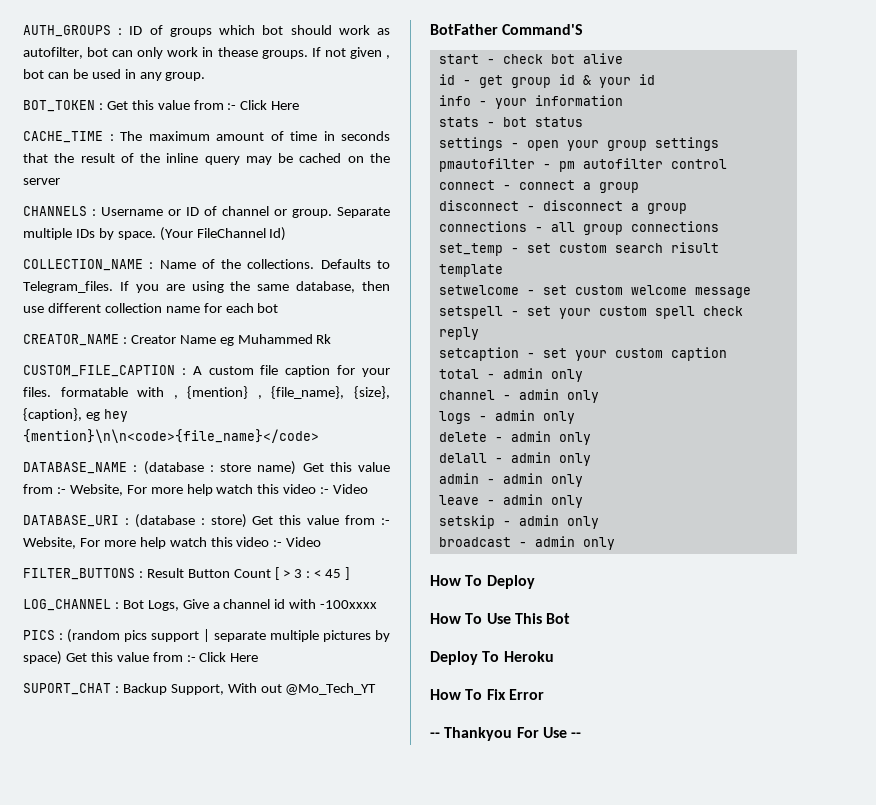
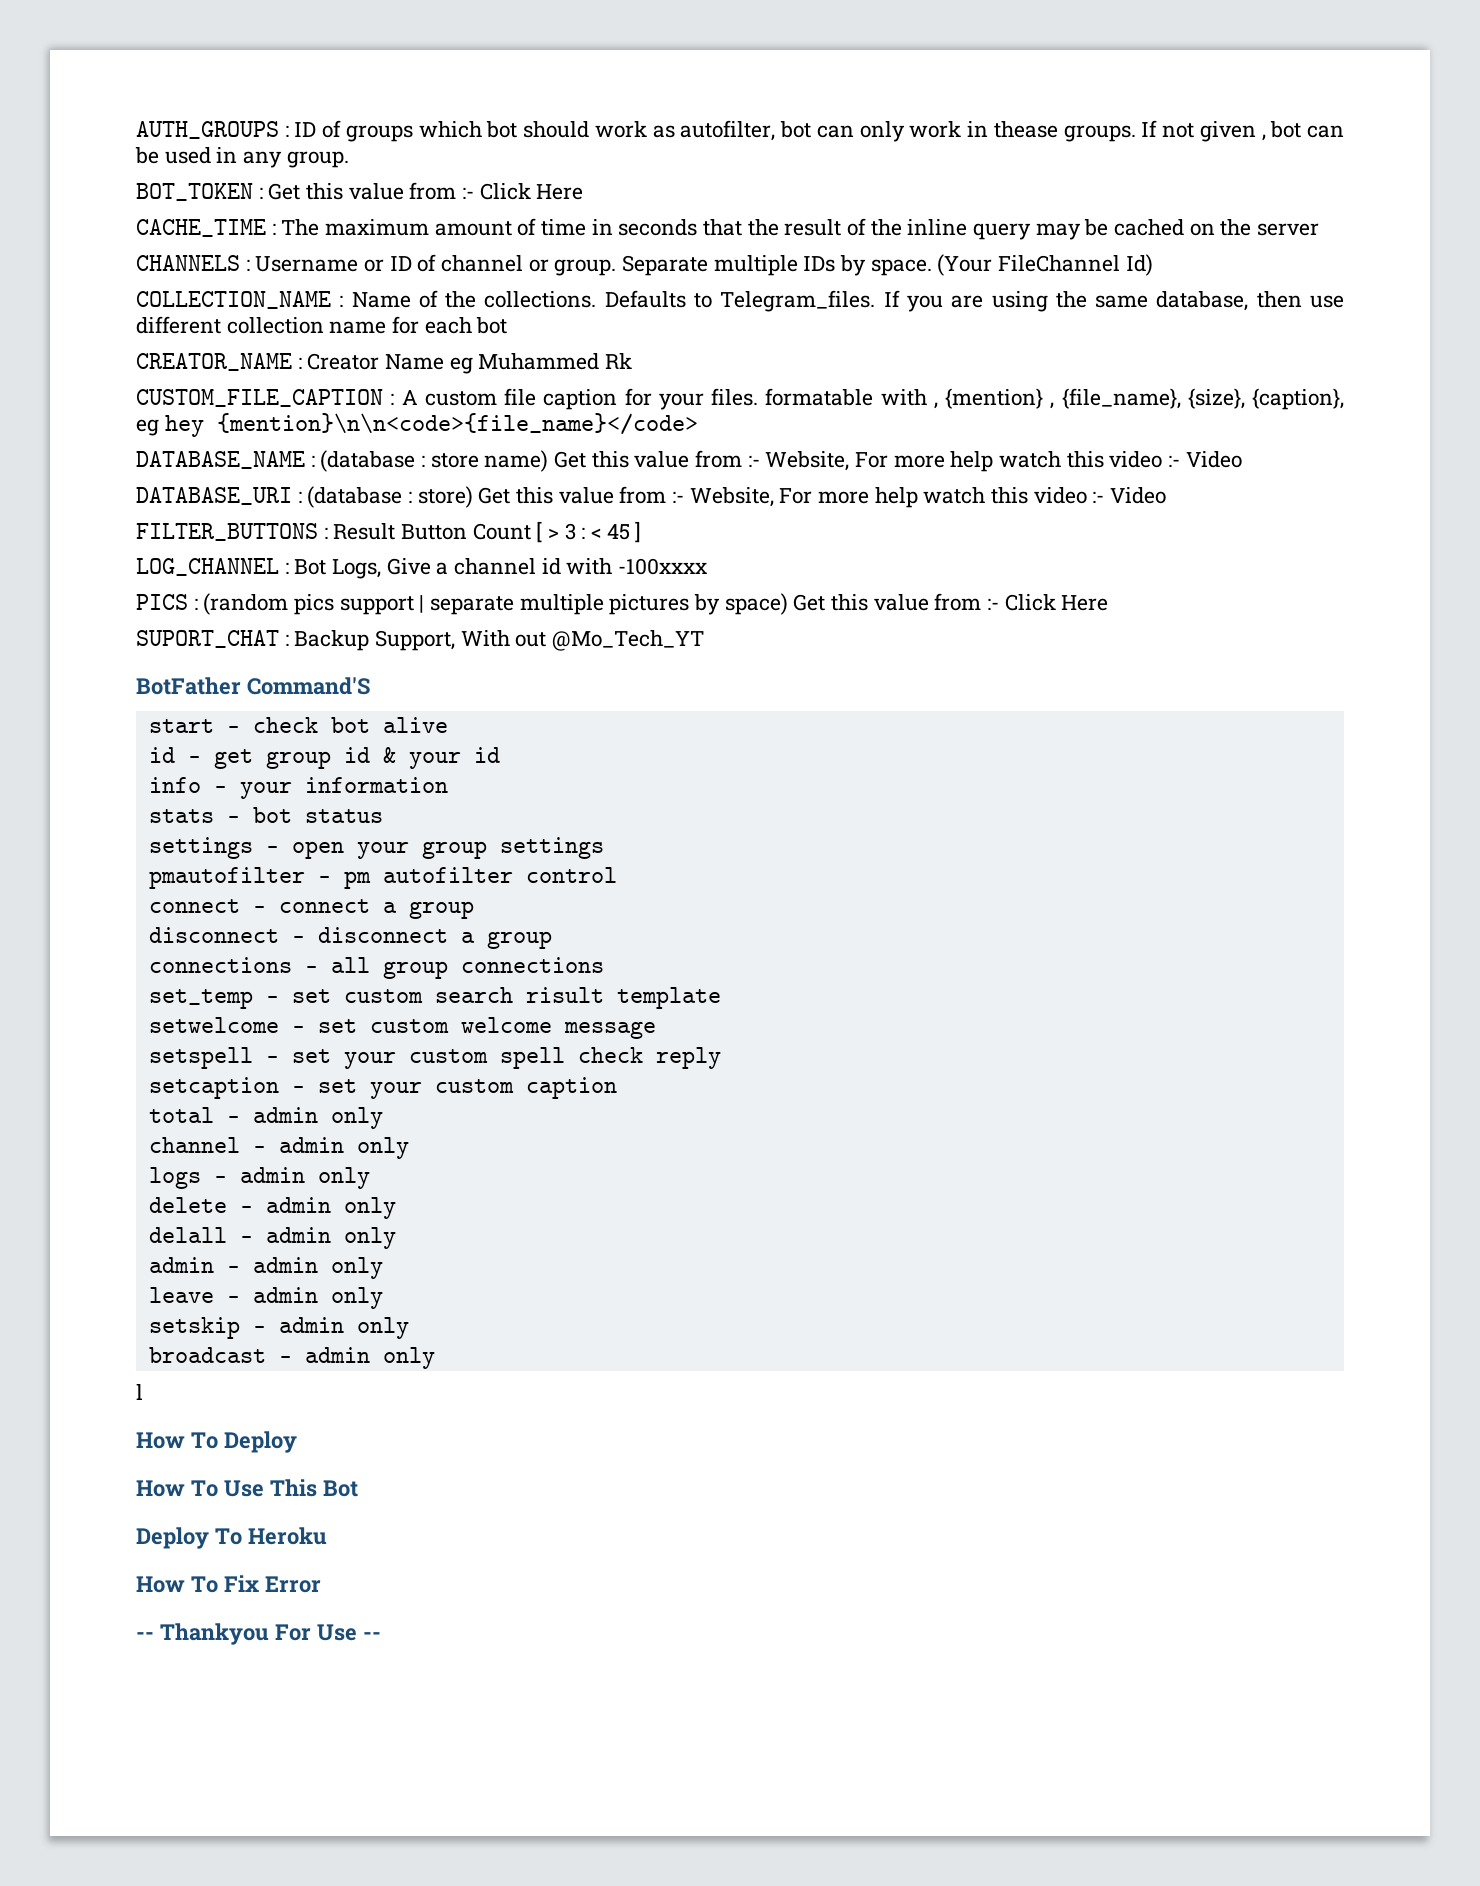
  broadcast - admin only
+ l

